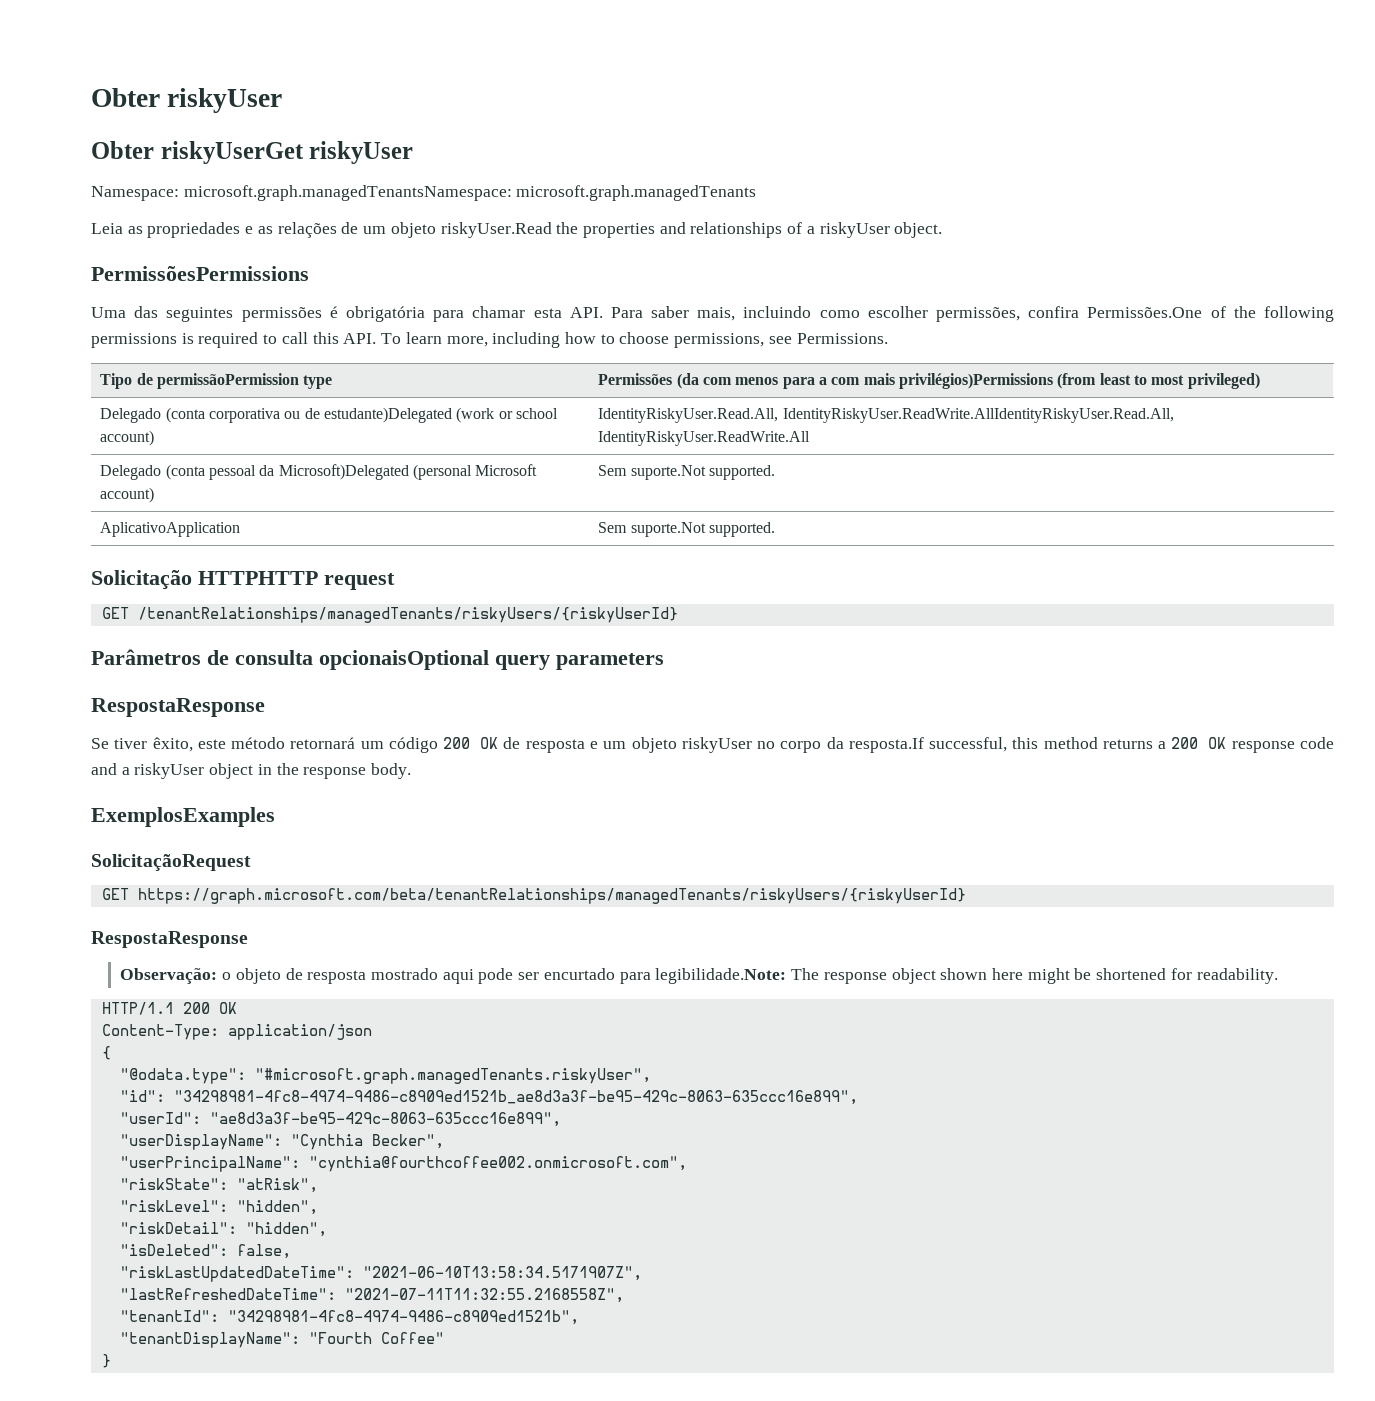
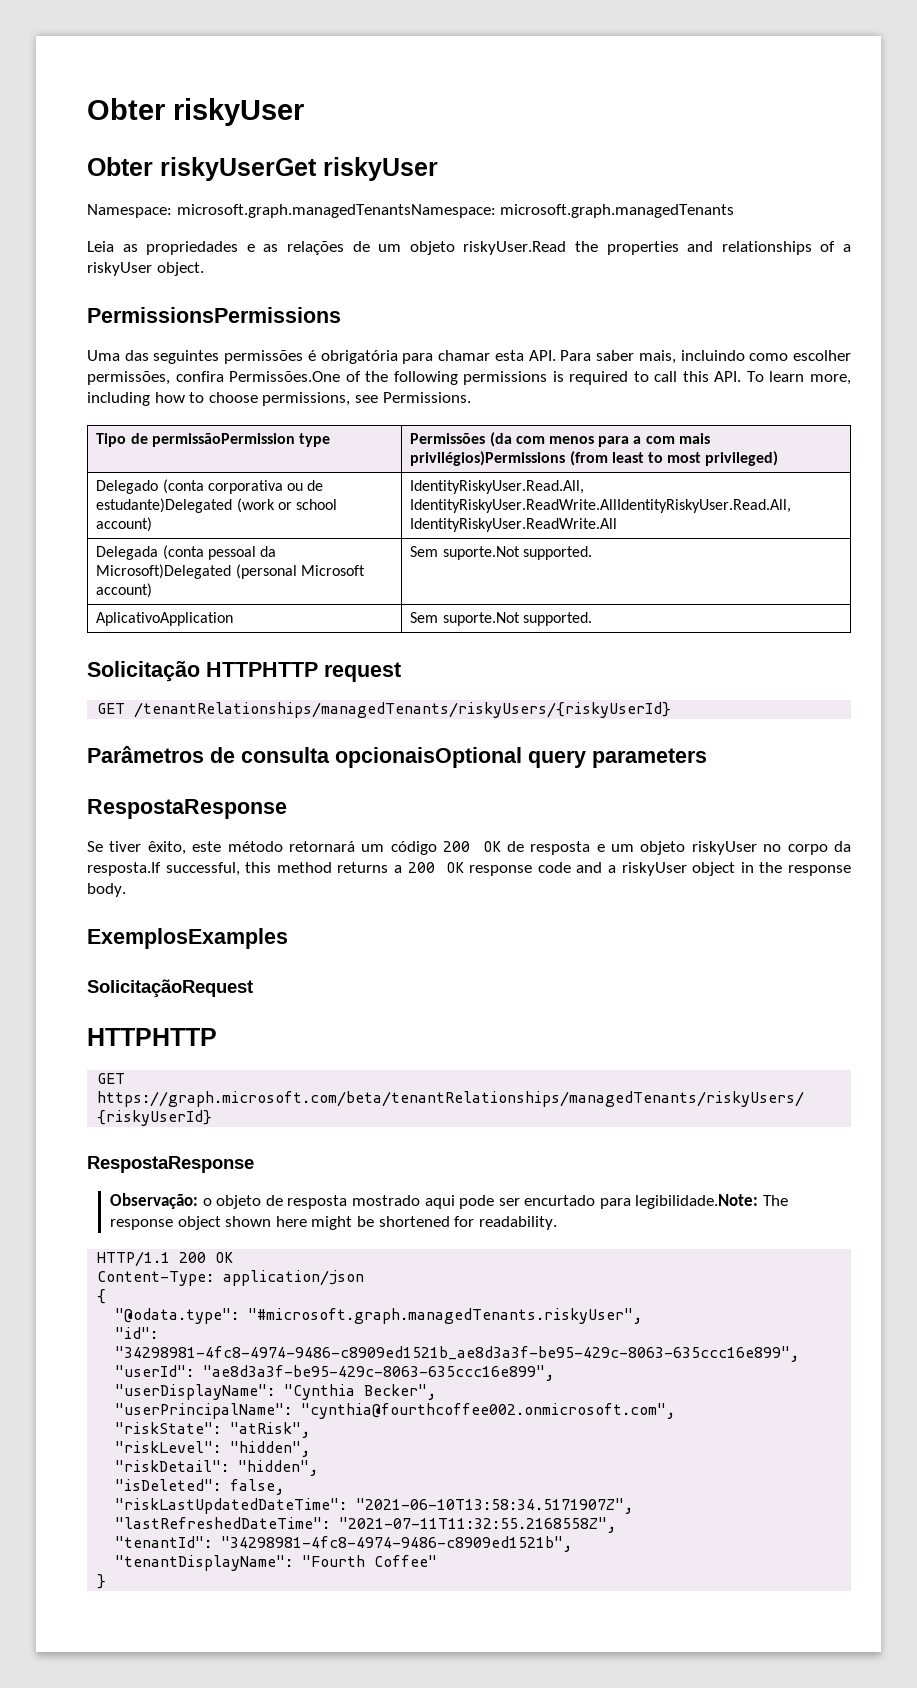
- PermissõesPermissions
+ PermissionsPermissions
- Delegado (conta pessoal da Microsoft)Delegated (personal Microsoft account) | Sem suporte.Not supported.
+ Delegada (conta pessoal da Microsoft)Delegated (personal Microsoft account) | Sem suporte.Not supported.
  SolicitaçãoRequest
+ HTTPHTTP

